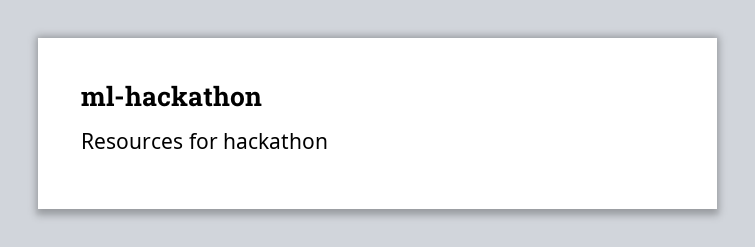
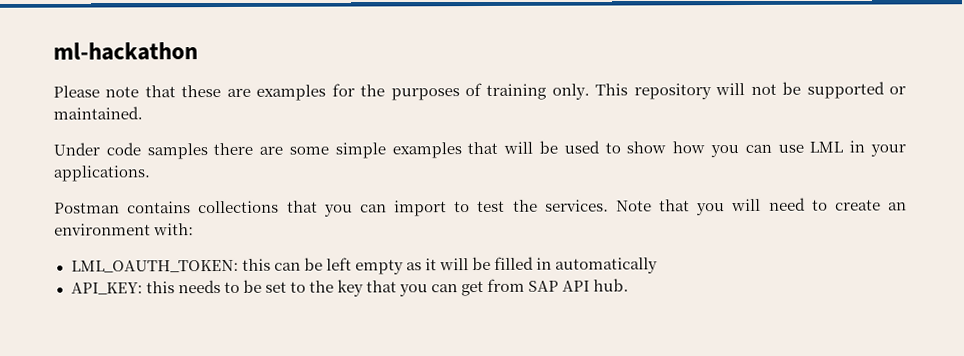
- Resources for hackathon
+ Please note that these are examples for the purposes of training only. This repository will not be supported or maintained.
+ Under code samples there are some simple examples that will be used to show how you can use LML in your applications.
+ Postman contains collections that you can import to test the services. Note that you will need to create an environment with:
+ LML_OAUTH_TOKEN: this can be left empty as it will be filled in automatically
+ API_KEY: this needs to be set to the key that you can get from SAP API hub.

